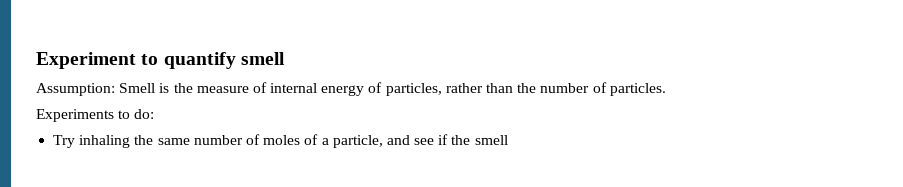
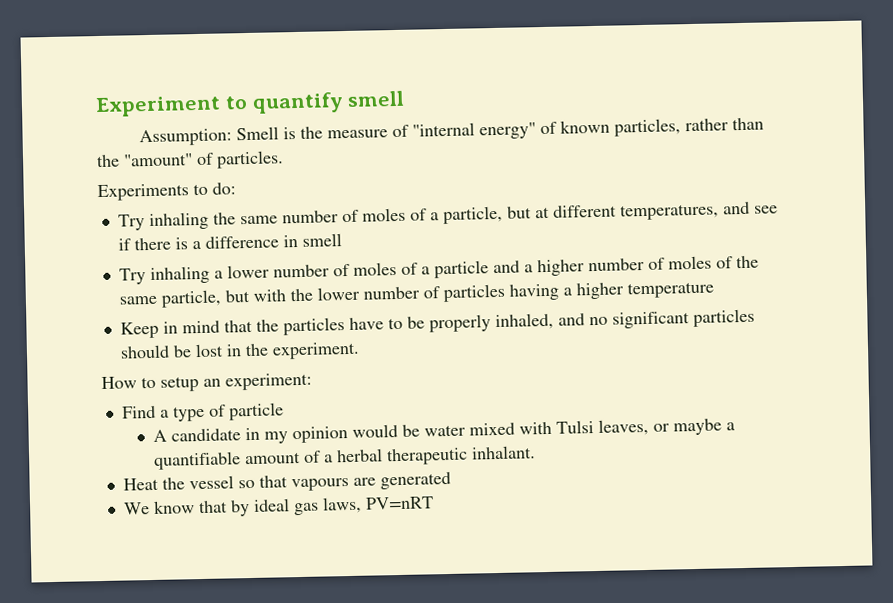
- Assumption: Smell is the measure of internal energy of particles, rather than the number of particles.
+ Assumption: Smell is the measure of "internal energy" of known particles, rather than the "amount" of particles.
- Try inhaling the same number of moles of a particle, and see if the smell
+ Try inhaling the same number of moles of a particle, but at different temperatures, and see if there is a difference in smell
+ Try inhaling a lower number of moles of a particle and a higher number of moles of the same particle, but with the lower number of particles having a higher temperature
+ Keep in mind that the particles have to be properly inhaled, and no significant particles should be lost in the experiment.
+ How to setup an experiment:
+ Find a type of particle
+ A candidate in my opinion would be water mixed with Tulsi leaves, or maybe a quantifiable amount of a herbal therapeutic inhalant.
+ Heat the vessel so that vapours are generated
+ We know that by ideal gas laws, PV=nRT

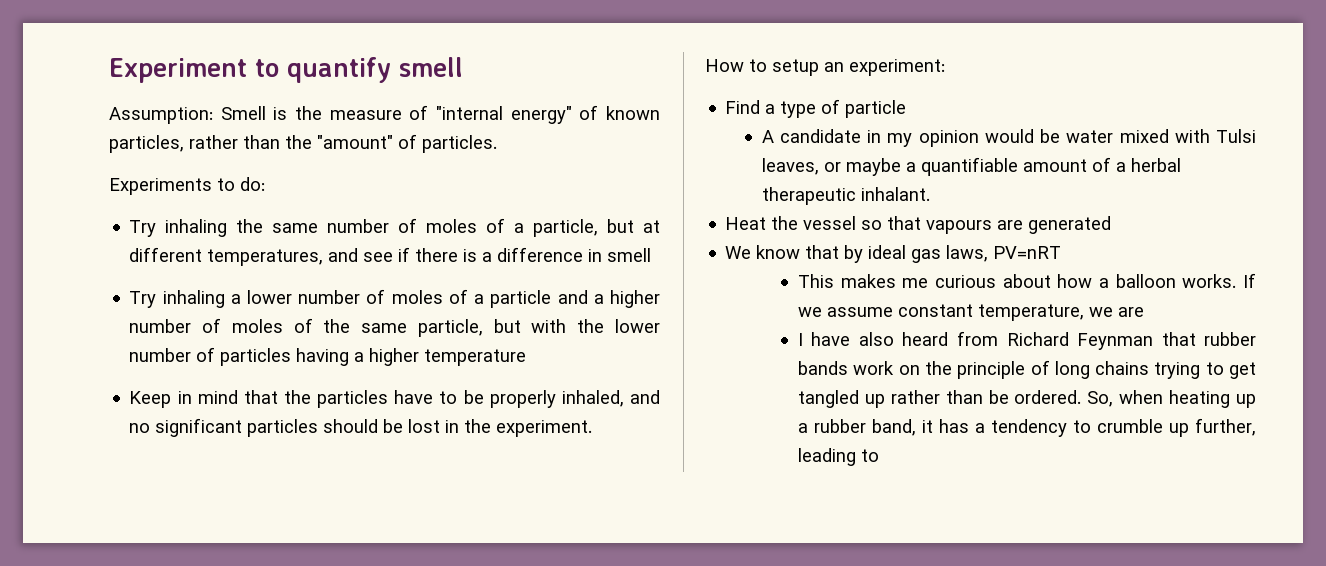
+ This makes me curious about how a balloon works. If we assume constant temperature, we are
+ I have also heard from Richard Feynman that rubber bands work on the principle of long chains trying to get tangled up rather than be ordered. So, when heating up a rubber band, it has a tendency to crumble up further, leading to

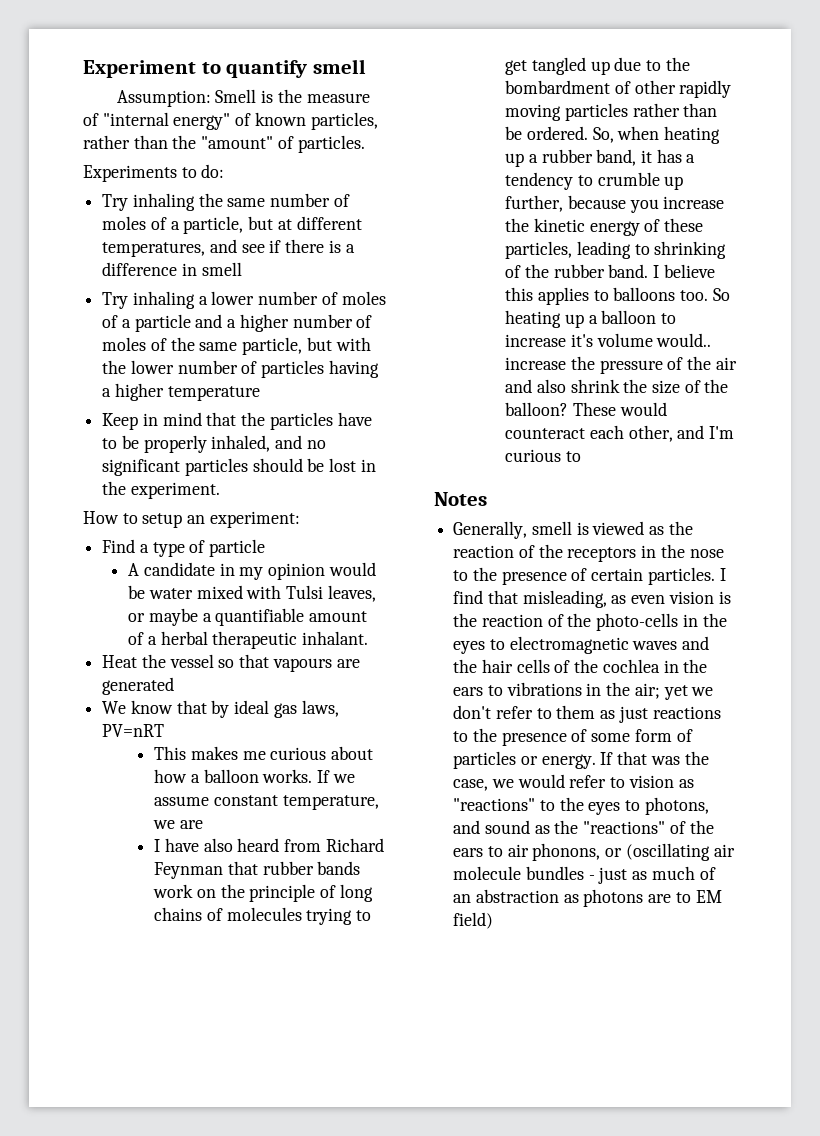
- I have also heard from Richard Feynman that rubber bands work on the principle of long chains trying to get tangled up rather than be ordered.
+ I have also heard from Richard Feynman that rubber bands work on the principle of long chains of molecules trying to get tangled up due to the bombardment of other rapidly moving particles rather than be ordered.
- So, when heating up a rubber band, it has a tendency to crumble up further, leading to
+ So, when heating up a rubber band, it has a tendency to crumble up further, because you increase the kinetic energy of these particles, leading to shrinking of the rubber band. I believe this applies to balloons too. So heating up a balloon to increase it's volume would.. increase the pressure of the air and also shrink the size of the balloon? These would counteract each other, and I'm curious to
+ Notes
+ Generally, smell is viewed as the reaction of the receptors in the nose to the presence of certain particles. I find that misleading, as even vision is the reaction of the photo-cells in the eyes to electromagnetic waves and the hair cells of the cochlea in the ears to vibrations in the air; yet we don't refer to them as just reactions to the presence of some form of particles or energy. If that was the case, we would refer to vision as "reactions" to the eyes to photons, and sound as the "reactions" of the ears to air phonons, or (oscillating air molecule bundles - just as much of an abstraction as photons are to EM field)

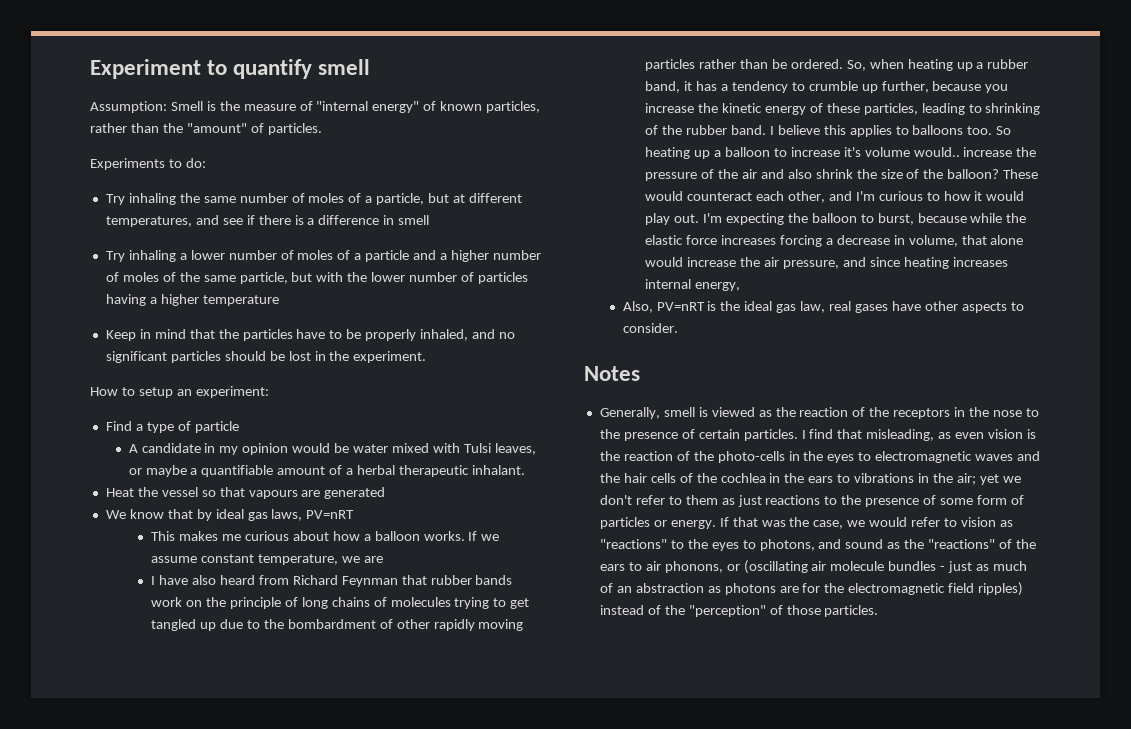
- These would counteract each other, and I'm curious to
+ These would counteract each other, and I'm curious to how it would play out. I'm expecting the balloon to burst, because while the elastic force increases forcing a decrease in volume, that alone would increase the air pressure, and since heating increases internal energy,
+ Also, PV=nRT is the ideal gas law, real gases have other aspects to consider.
- If that was the case, we would refer to vision as "reactions" to the eyes to photons, and sound as the "reactions" of the ears to air phonons, or (oscillating air molecule bundles - just as much of an abstraction as photons are to EM field)
+ If that was the case, we would refer to vision as "reactions" to the eyes to photons, and sound as the "reactions" of the ears to air phonons, or (oscillating air molecule bundles - just as much of an abstraction as photons are for the electromagnetic field ripples) instead of the "perception" of those particles.

